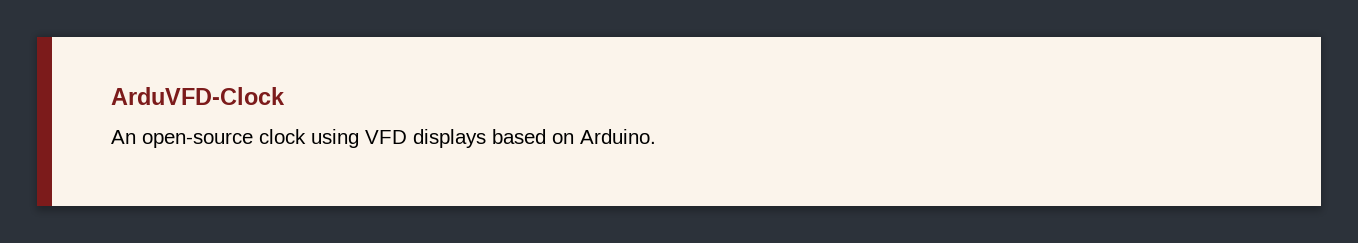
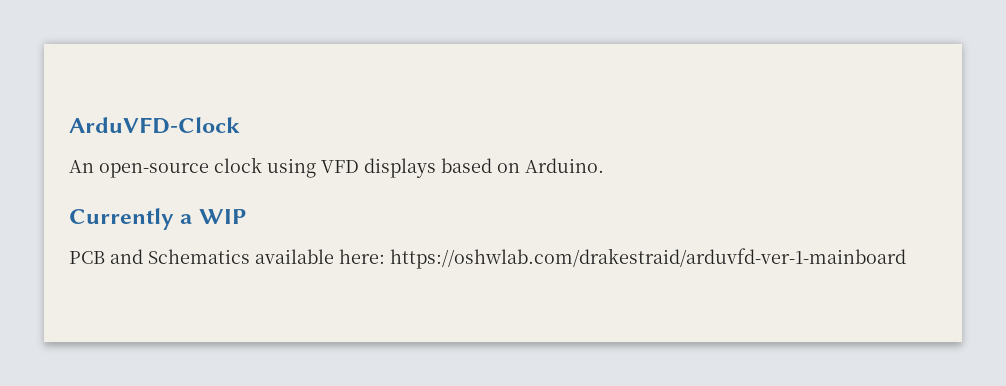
+ Currently a WIP
+ PCB and Schematics available here: https://oshwlab.com/drakestraid/arduvfd-ver-1-mainboard

